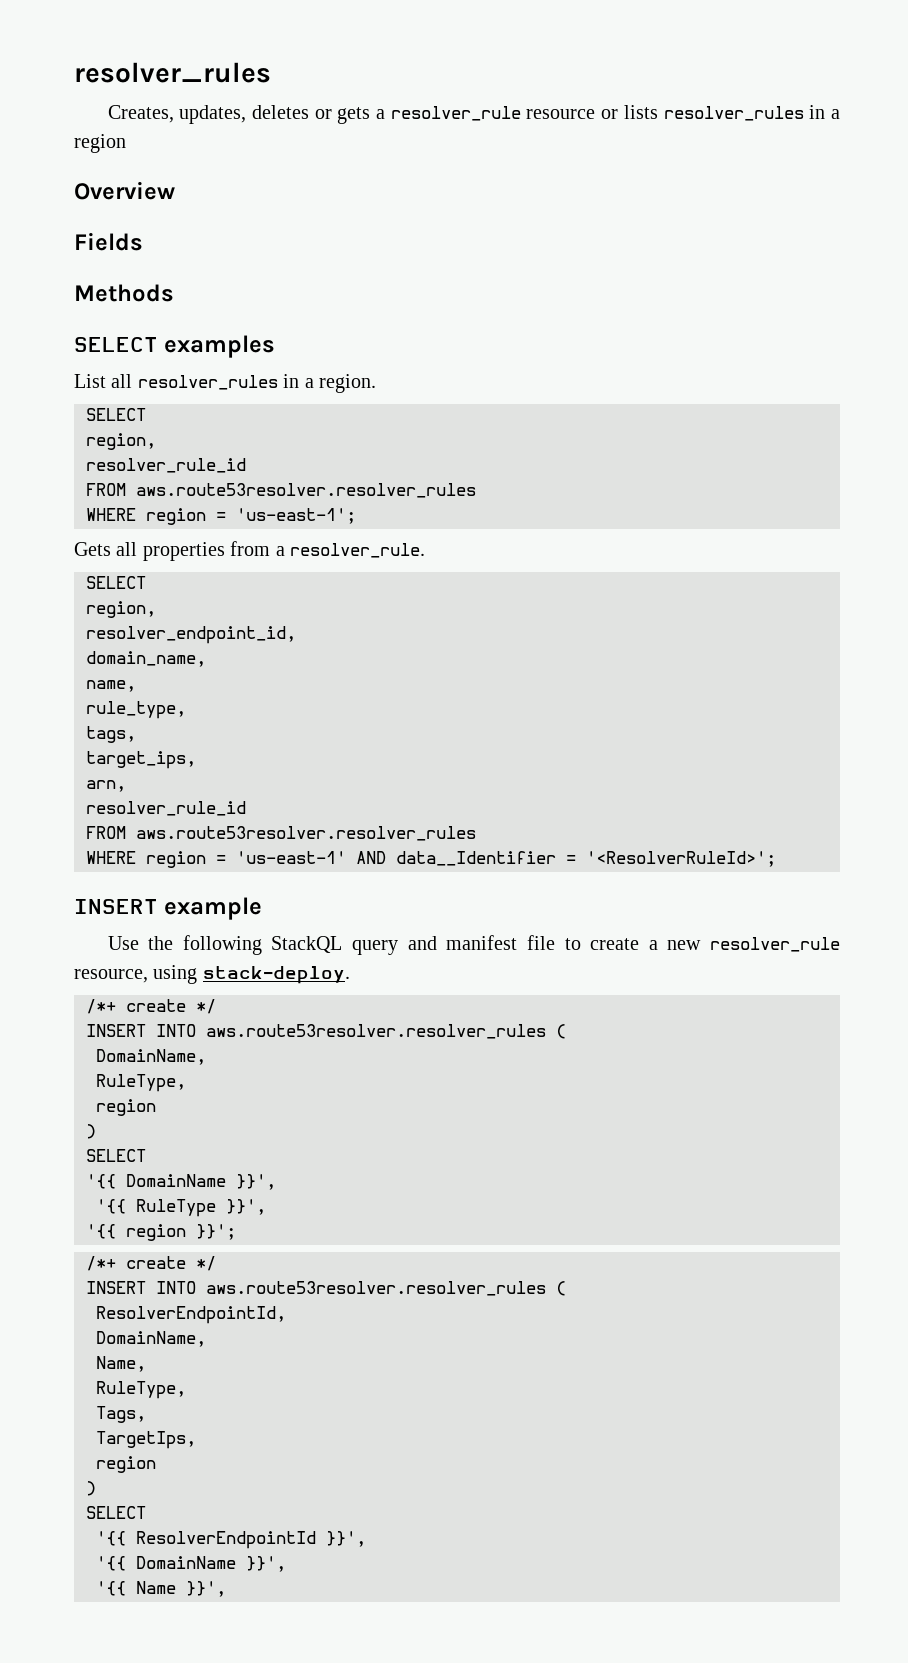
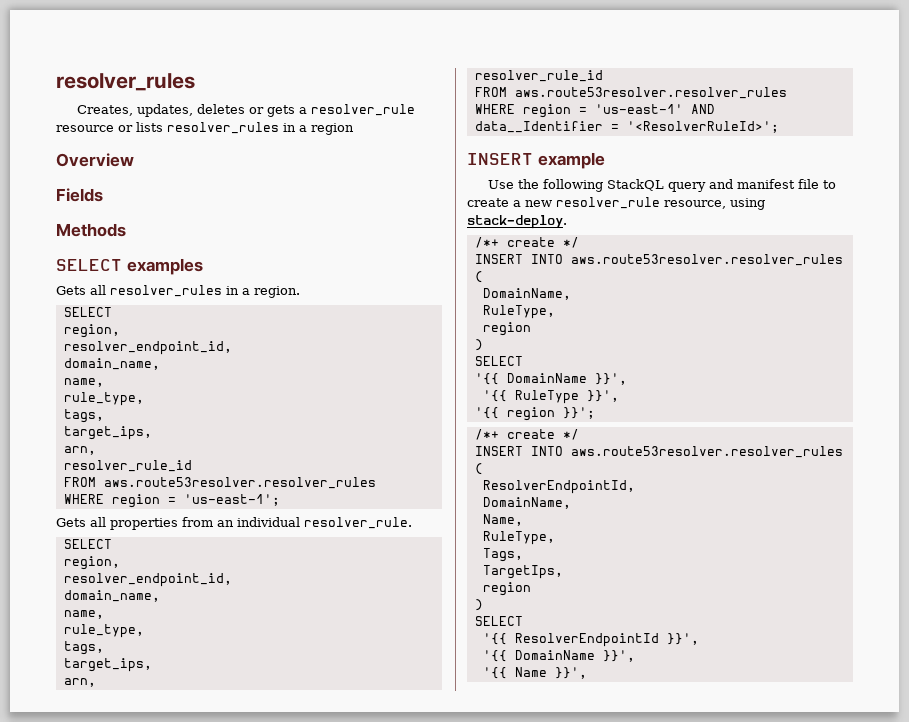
- List all resolver_rules in a region.
+ Gets all resolver_rules in a region.
  SELECT
  region,
+ resolver_endpoint_id,
+ domain_name,
+ name,
+ rule_type,
+ tags,
+ target_ips,
+ arn,
- Gets all properties from a resolver_rule.
+ Gets all properties from an individual resolver_rule.

